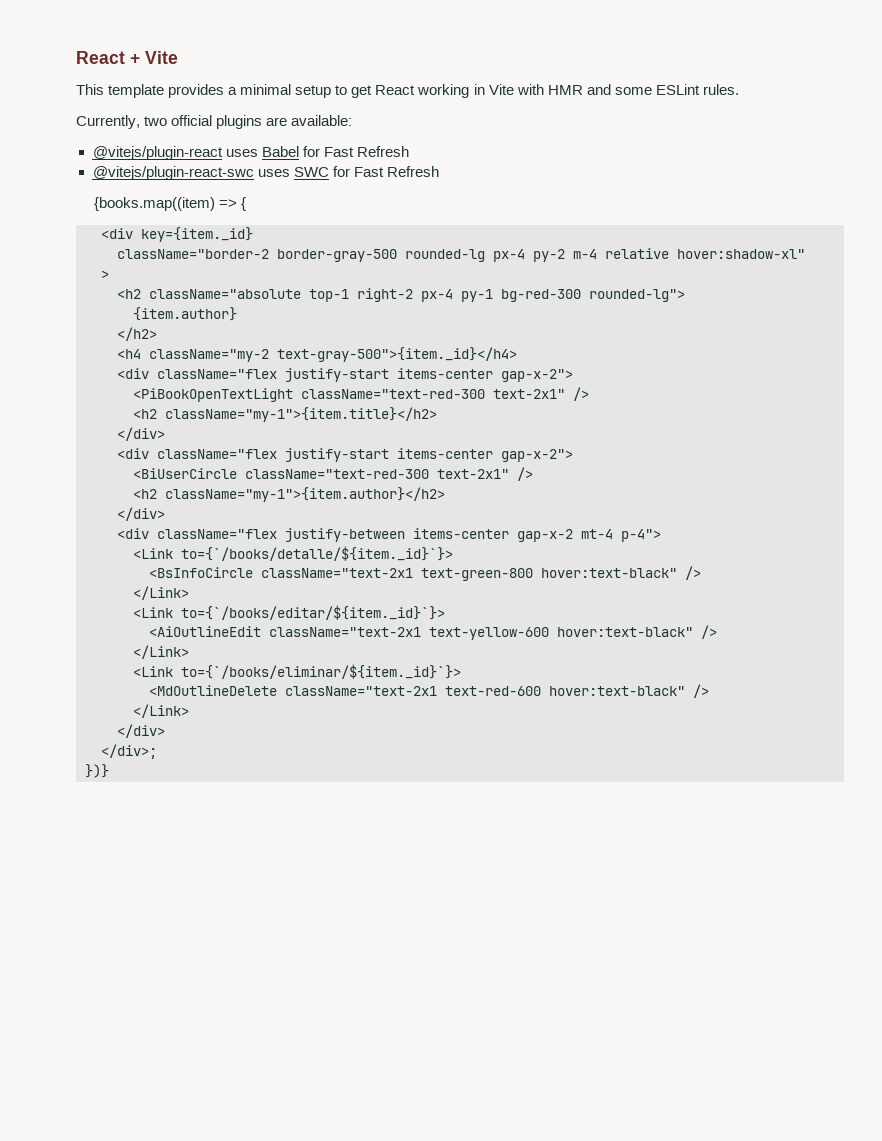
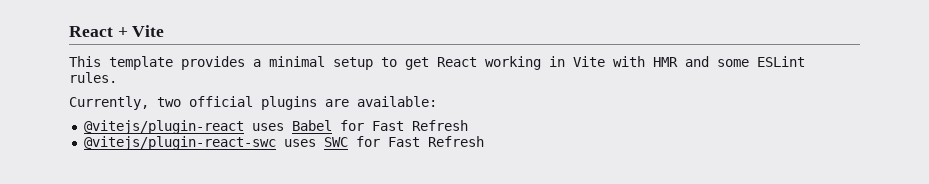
- {books.map((item) => {
- <div key={item._id}
- className="border-2 border-gray-500 rounded-lg px-4 py-2 m-4 relative hover:shadow-xl"
- >
- <h2 className="absolute top-1 right-2 px-4 py-1 bg-red-300 rounded-lg">
- {item.author}
- </h2>
- <h4 className="my-2 text-gray-500">{item._id}</h4>
- <div className="flex justify-start items-center gap-x-2">
- <PiBookOpenTextLight className="text-red-300 text-2x1" />
- <h2 className="my-1">{item.title}</h2>
- </div>
- <div className="flex justify-start items-center gap-x-2">
- <BiUserCircle className="text-red-300 text-2x1" />
- <h2 className="my-1">{item.author}</h2>
- </div>
- <div className="flex justify-between items-center gap-x-2 mt-4 p-4">
- <Link to={`/books/detalle/${item._id}`}>
- <BsInfoCircle className="text-2x1 text-green-800 hover:text-black" />
- </Link>
- <Link to={`/books/editar/${item._id}`}>
- <AiOutlineEdit className="text-2x1 text-yellow-600 hover:text-black" />
- </Link>
- <Link to={`/books/eliminar/${item._id}`}>
- <MdOutlineDelete className="text-2x1 text-red-600 hover:text-black" />
- </Link>
- </div>
- </div>;
- })}

